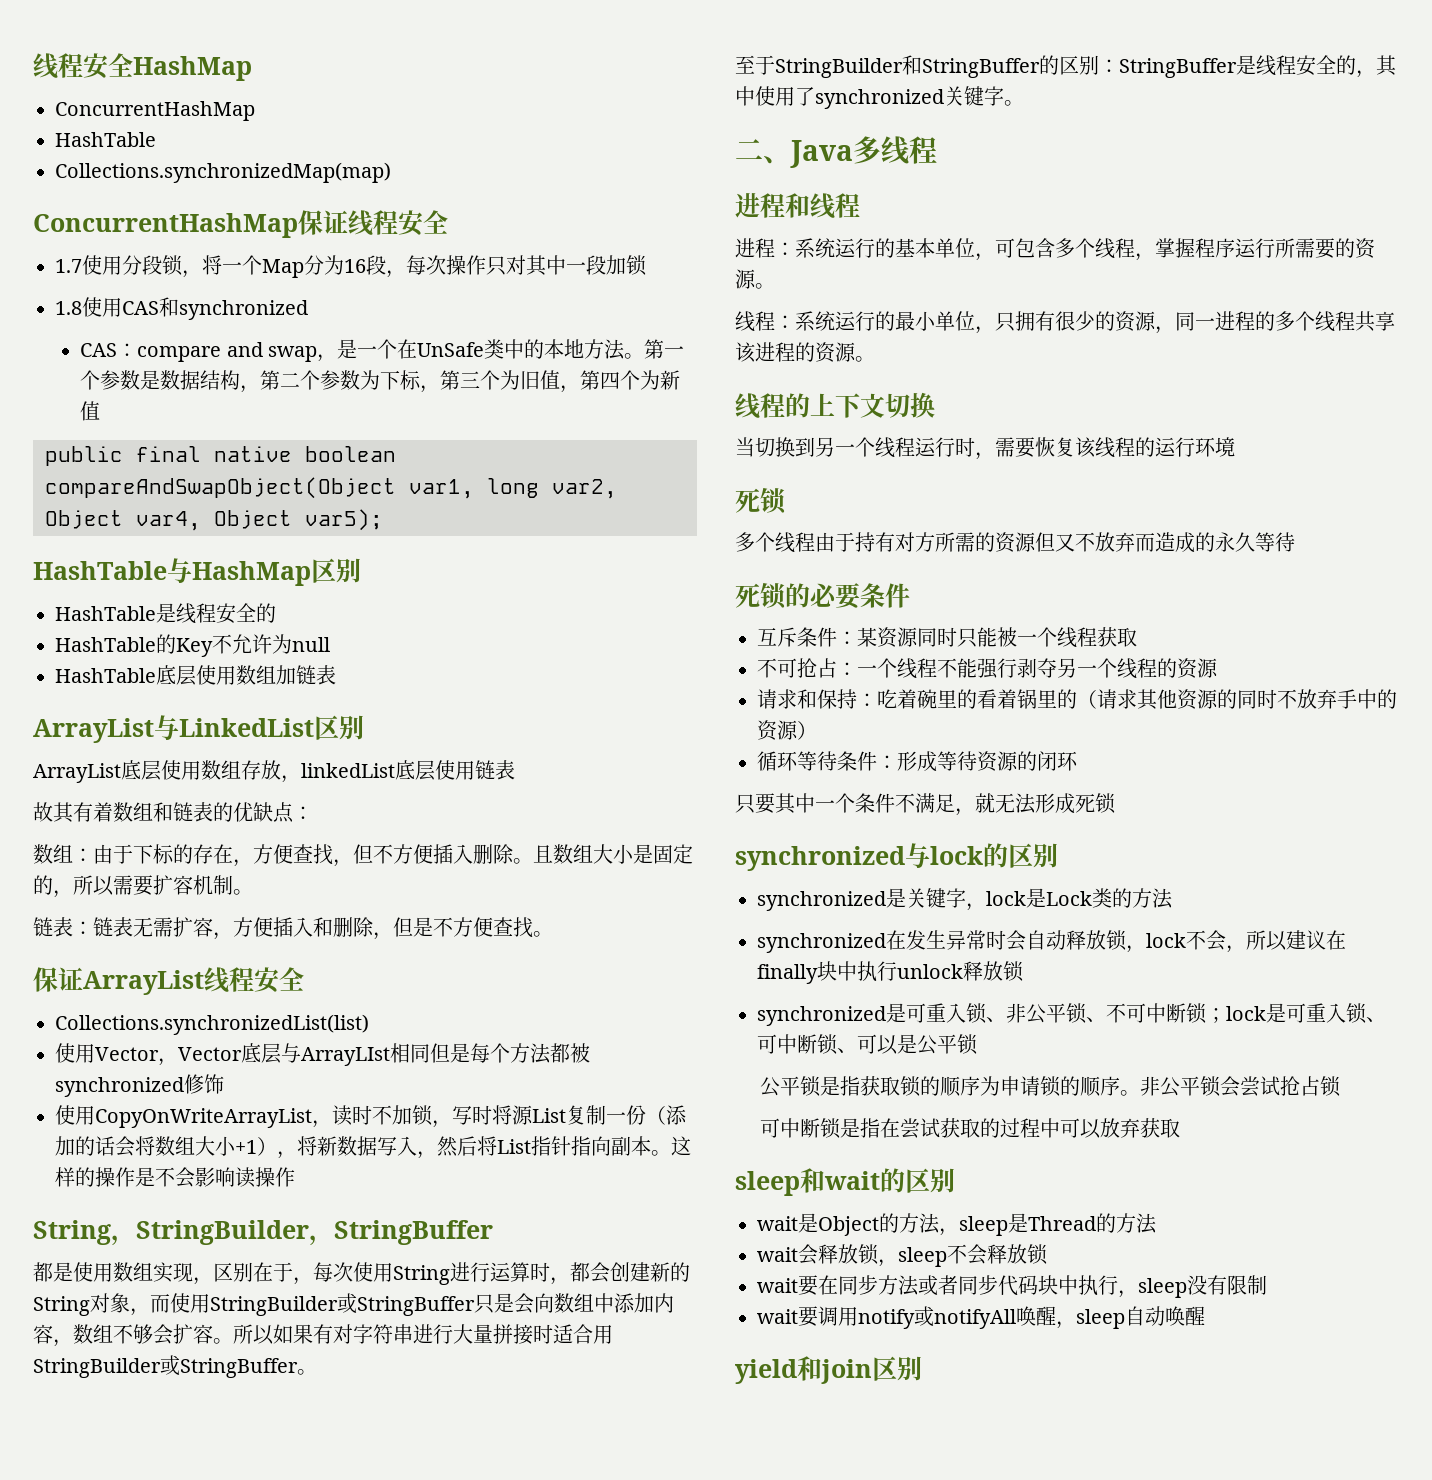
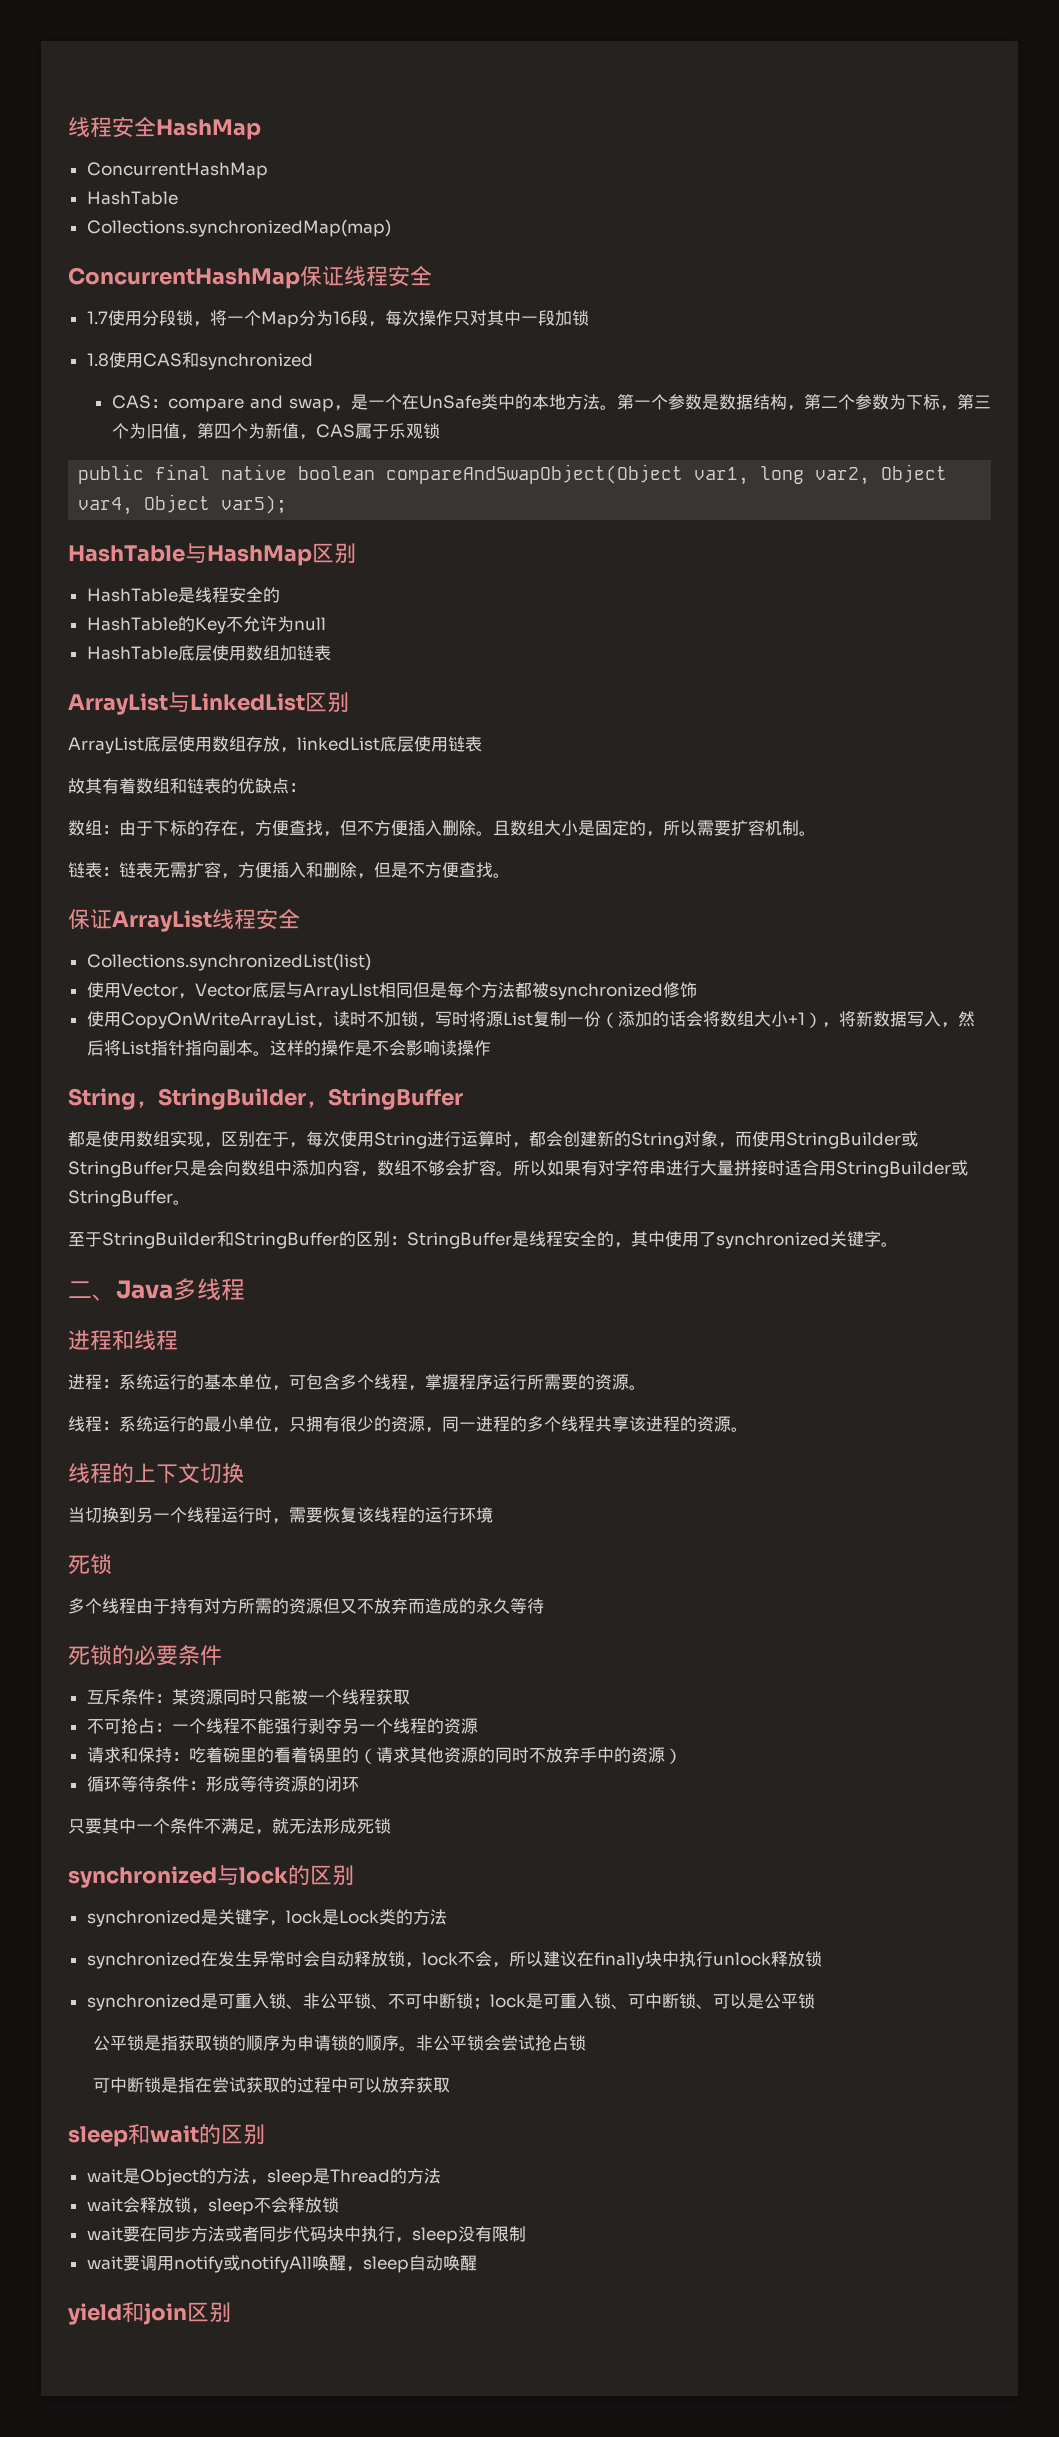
- 第一个参数是数据结构，第二个参数为下标，第三个为旧值，第四个为新值
+ 第一个参数是数据结构，第二个参数为下标，第三个为旧值，第四个为新值，CAS属于乐观锁

